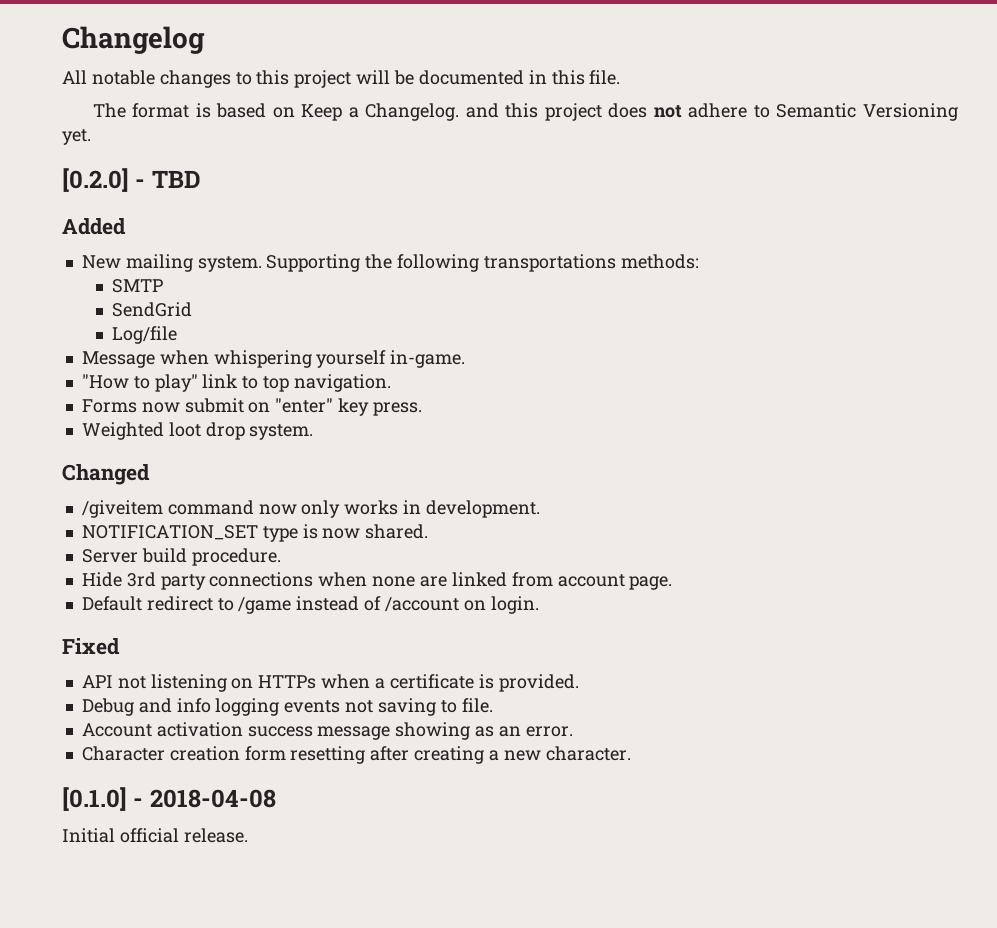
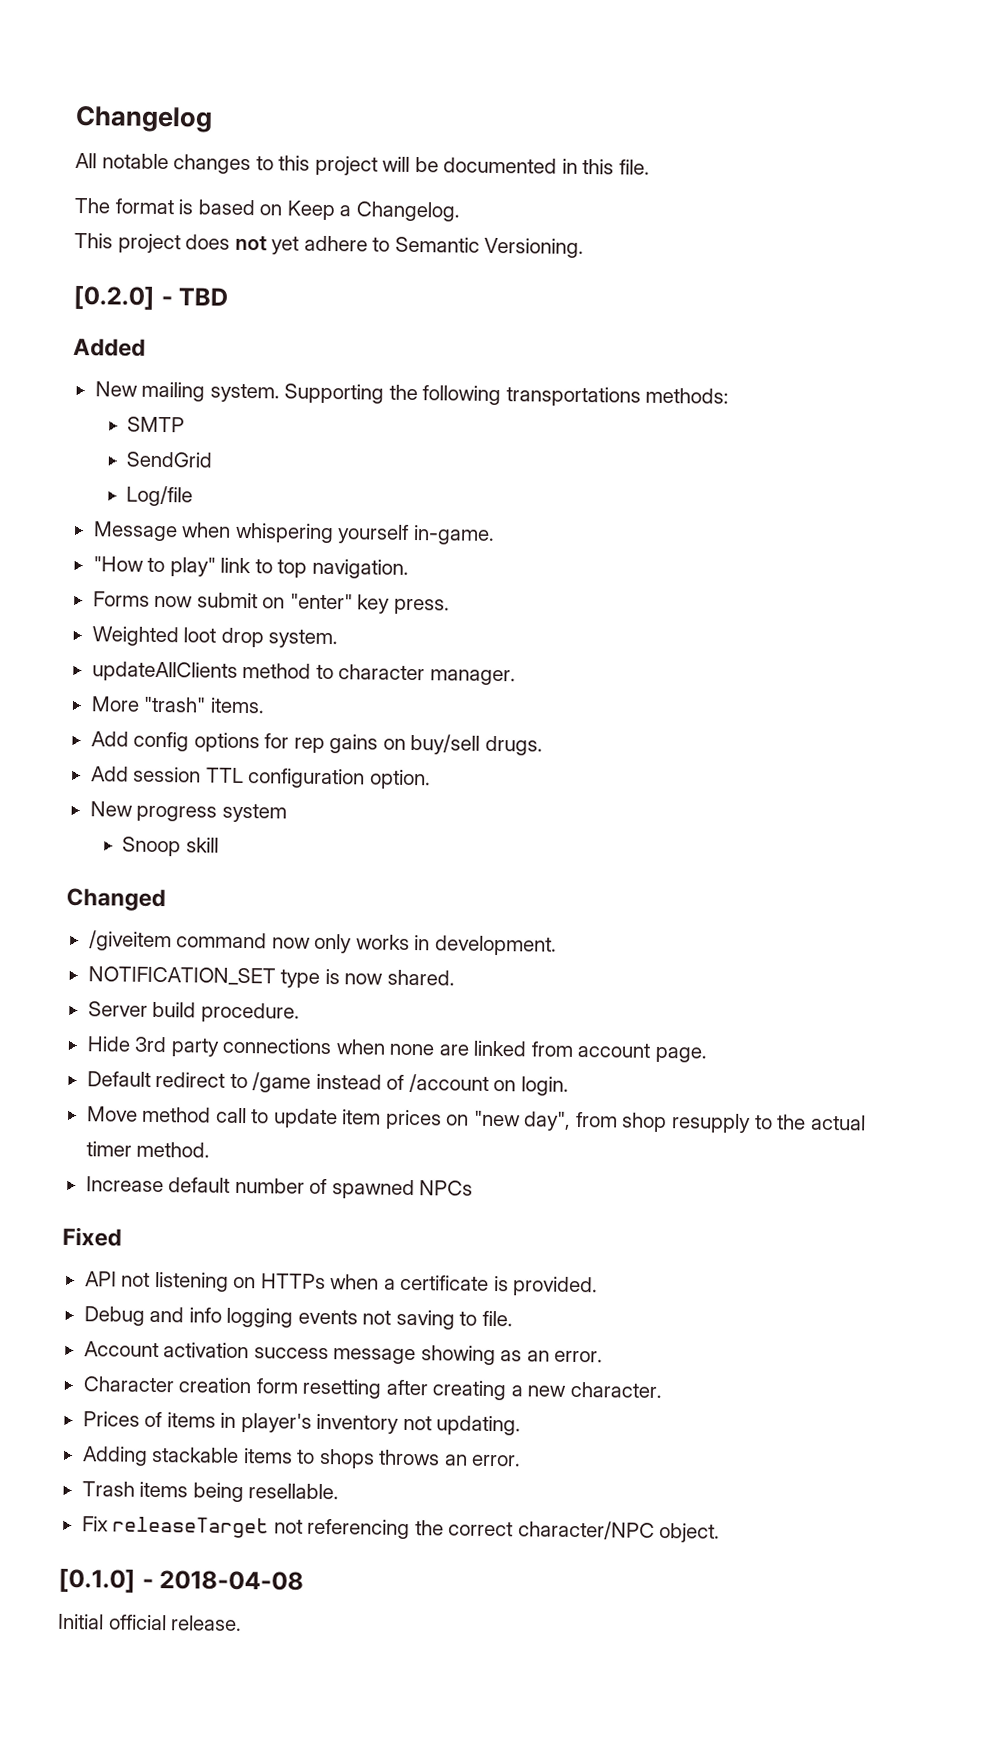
- The format is based on Keep a Changelog. and this project does not adhere to Semantic Versioning yet.
+ The format is based on Keep a Changelog.
+ This project does not yet adhere to Semantic Versioning.
+ updateAllClients method to character manager.
+ More "trash" items.
+ Add config options for rep gains on buy/sell drugs.
+ Add session TTL configuration option.
+ New progress system
+ Snoop skill
+ Move method call to update item prices on "new day", from shop resupply to the actual timer method.
+ Increase default number of spawned NPCs
+ Prices of items in player's inventory not updating.
+ Adding stackable items to shops throws an error.
+ Trash items being resellable.
+ Fix releaseTarget not referencing the correct character/NPC object.

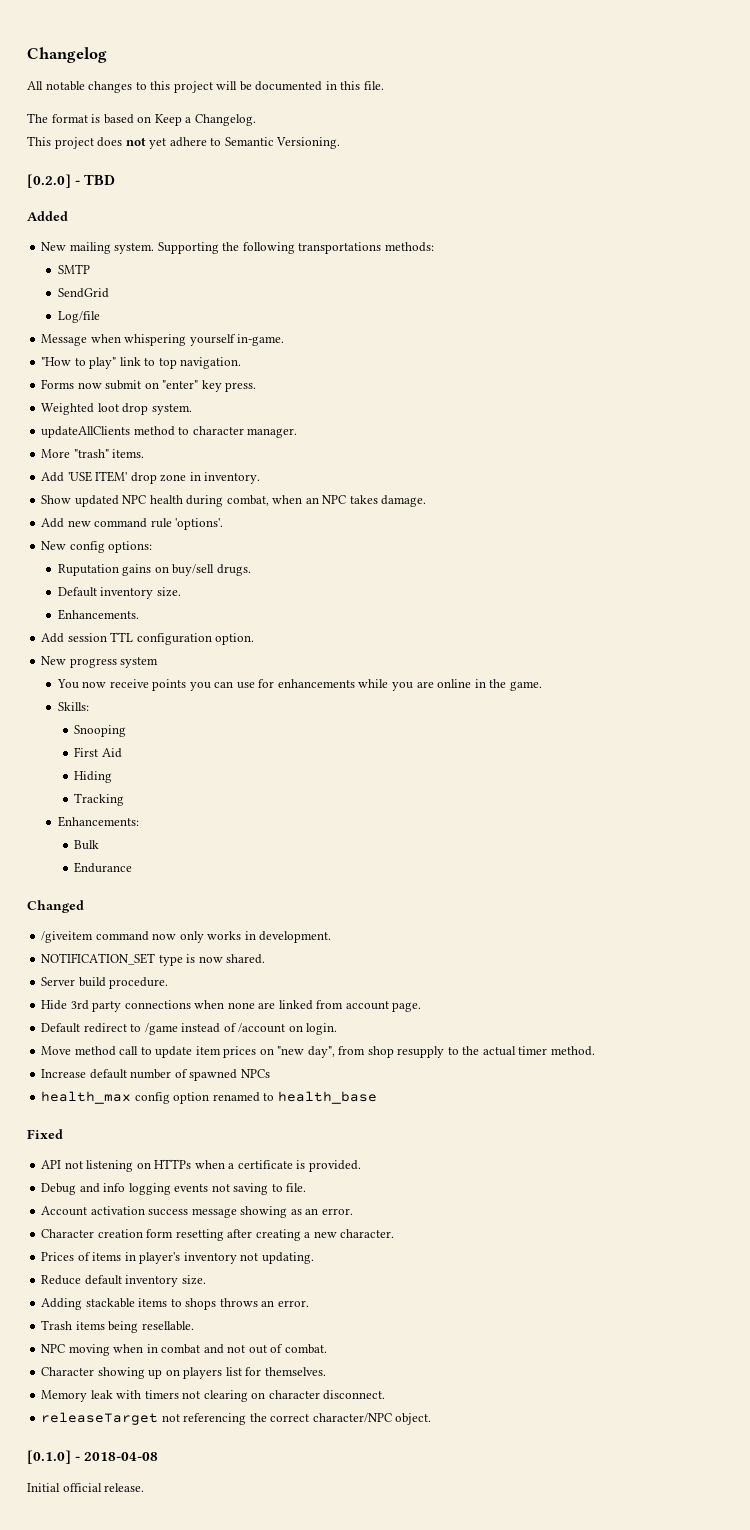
- Add config options for rep gains on buy/sell drugs.
+ Add 'USE ITEM' drop zone in inventory.
+ Show updated NPC health during combat, when an NPC takes damage.
+ Add new command rule 'options'.
+ New config options:
+ Ruputation gains on buy/sell drugs.
+ Default inventory size.
+ Enhancements.
- Snoop skill
+ You now receive points you can use for enhancements while you are online in the game.
+ Skills:
+ Snooping
+ First Aid
+ Hiding
+ Tracking
+ Enhancements:
+ Bulk
+ Endurance
+ health_max config option renamed to health_base
+ Reduce default inventory size.
- Fix releaseTarget not referencing the correct character/NPC object.
+ NPC moving when in combat and not out of combat.
+ Character showing up on players list for themselves.
+ Memory leak with timers not clearing on character disconnect.
+ releaseTarget not referencing the correct character/NPC object.

